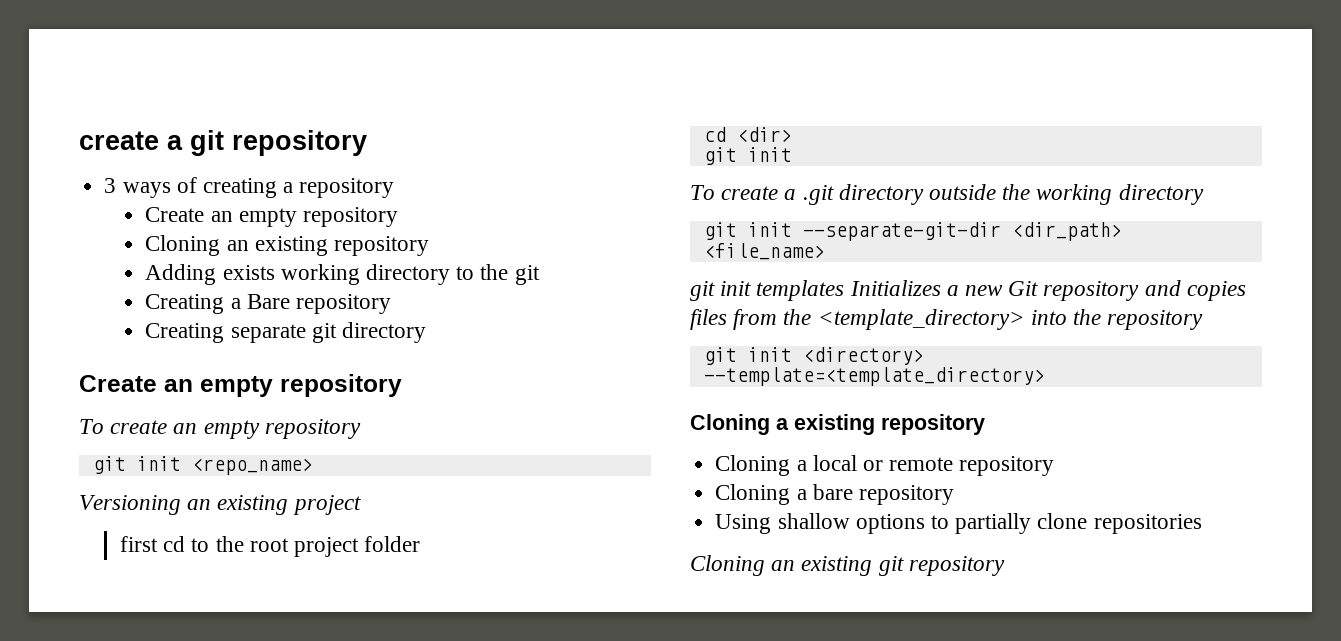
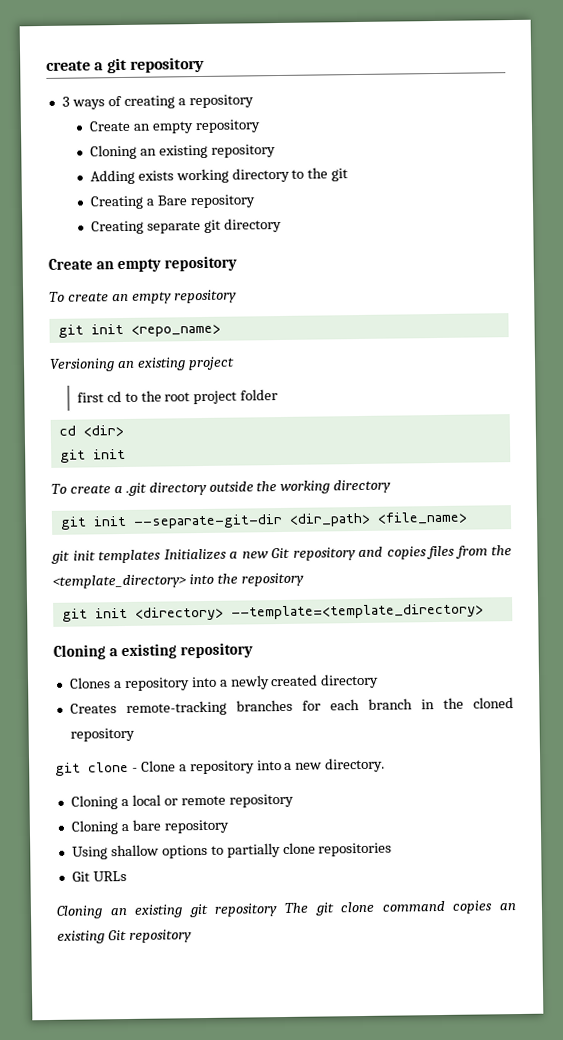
+ Clones a repository into a newly created directory
+ Creates remote-tracking branches for each branch in the cloned repository
+ git clone - Clone a repository into a new directory.
+ Git URLs
- Cloning an existing git repository
+ Cloning an existing git repository The git clone command copies an existing Git repository

